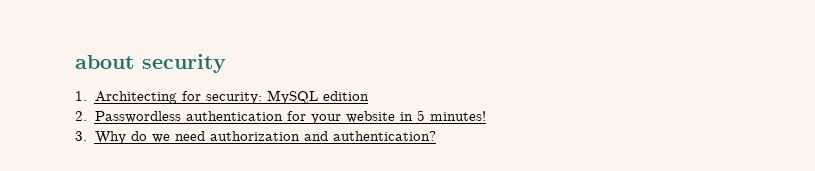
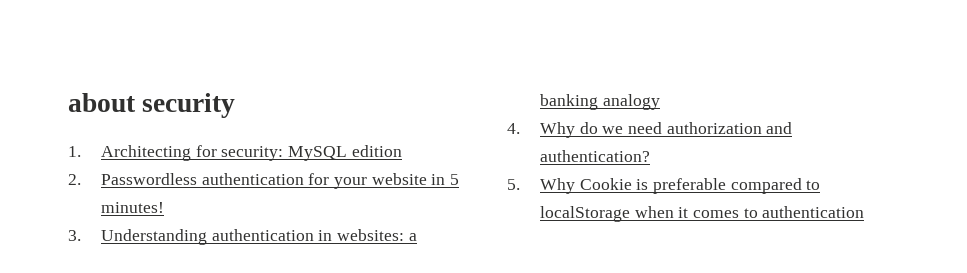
- 3. Why do we need authorization and authentication?
+ 3. Understanding authentication in websites: a banking analogy
+ 4. Why do we need authorization and authentication?
+ 5. Why Cookie is preferable compared to localStorage when it comes to authentication

